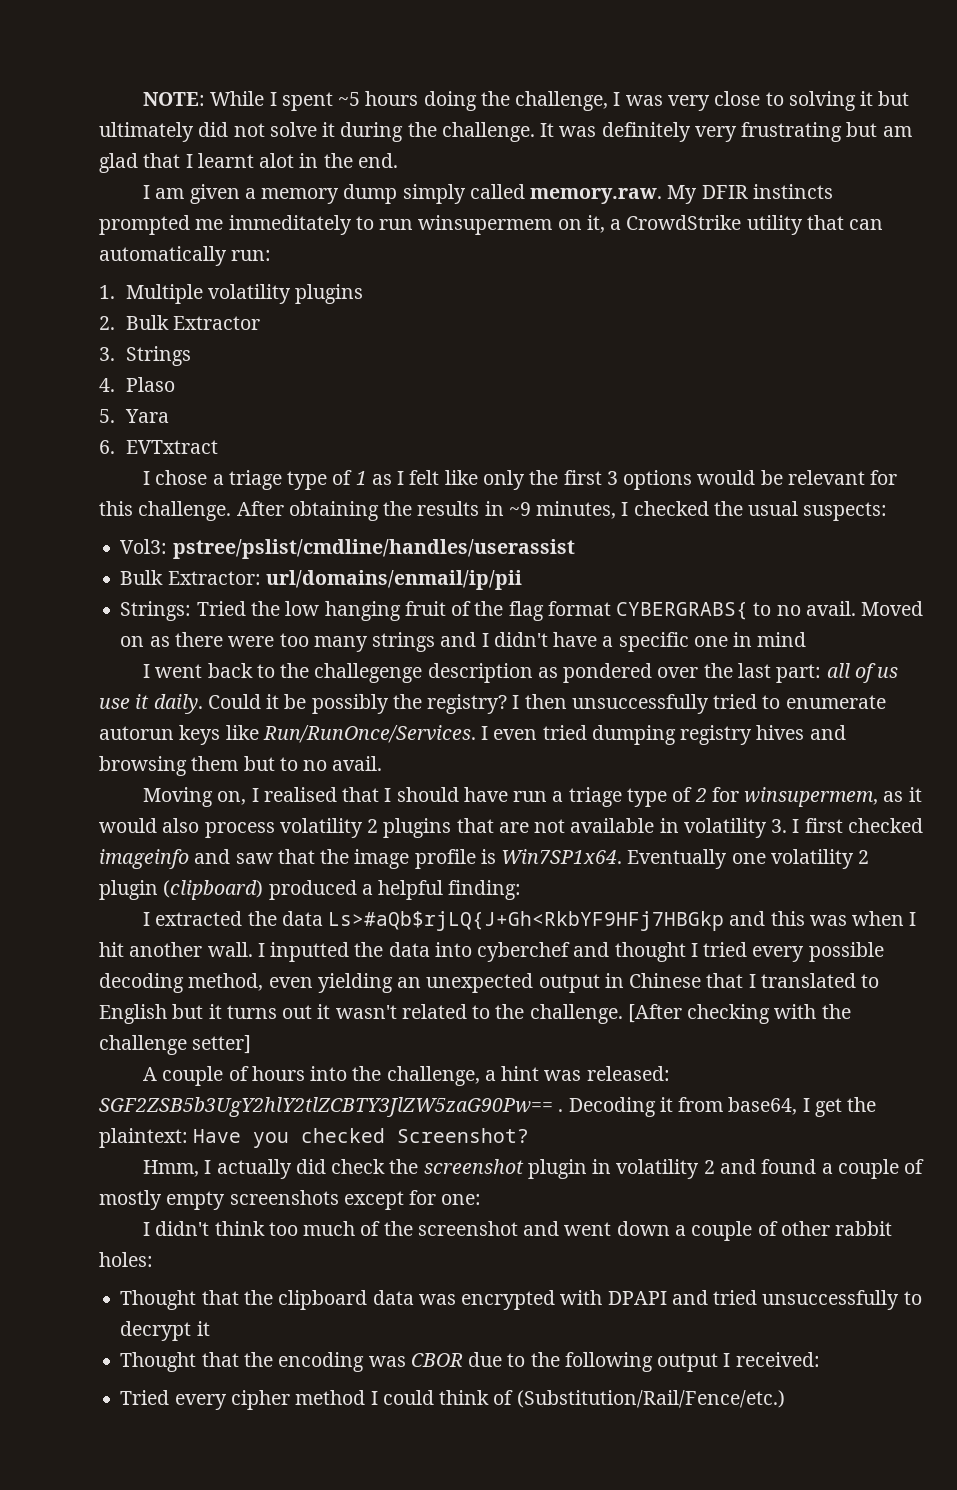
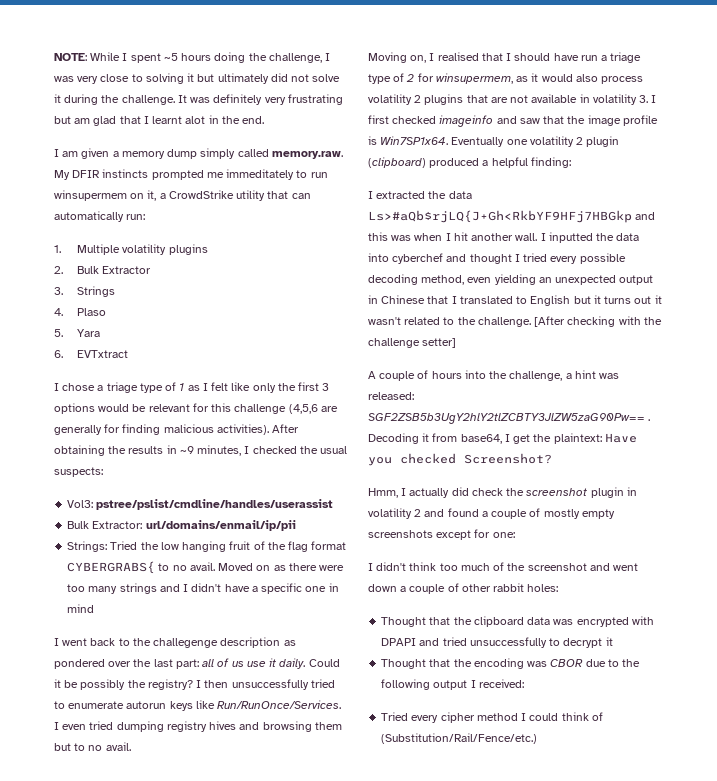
- I chose a triage type of 1 as I felt like only the first 3 options would be relevant for this challenge.
+ I chose a triage type of 1 as I felt like only the first 3 options would be relevant for this challenge (4,5,6 are generally for finding malicious activities).

